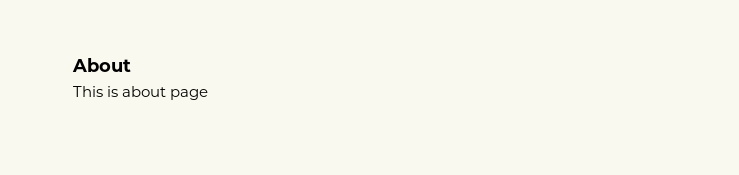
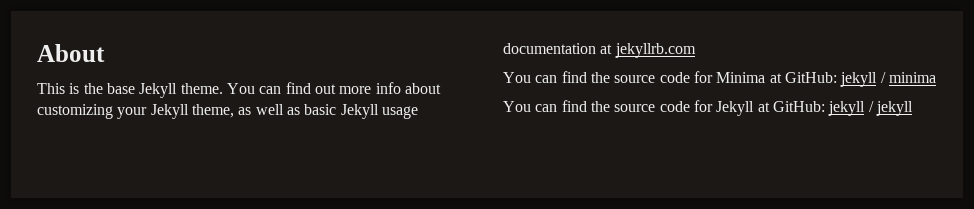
- This is about page
+ This is the base Jekyll theme. You can find out more info about customizing your Jekyll theme, as well as basic Jekyll usage documentation at jekyllrb.com
+ You can find the source code for Minima at GitHub: jekyll / minima
+ You can find the source code for Jekyll at GitHub: jekyll / jekyll

